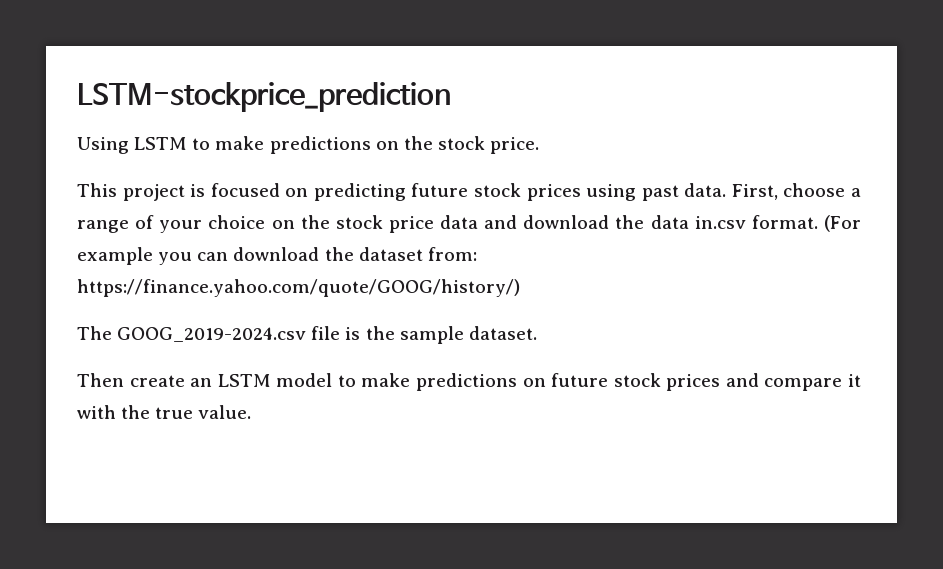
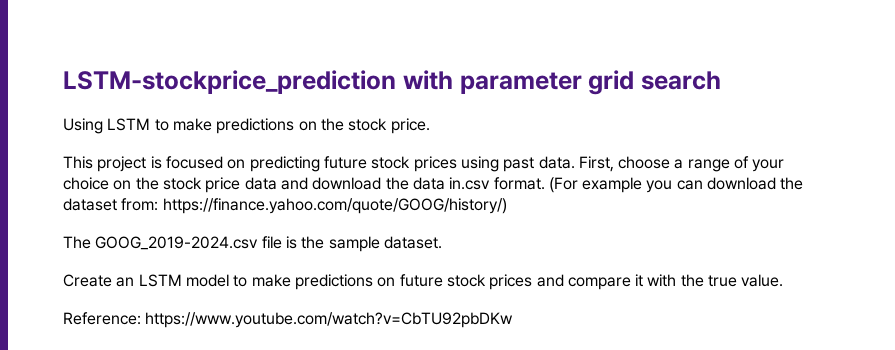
- LSTM-stockprice_prediction
+ LSTM-stockprice_prediction with parameter grid search
- Then create an LSTM model to make predictions on future stock prices and compare it with the true value.
+ Create an LSTM model to make predictions on future stock prices and compare it with the true value.
+ Reference: https://www.youtube.com/watch?v=CbTU92pbDKw

